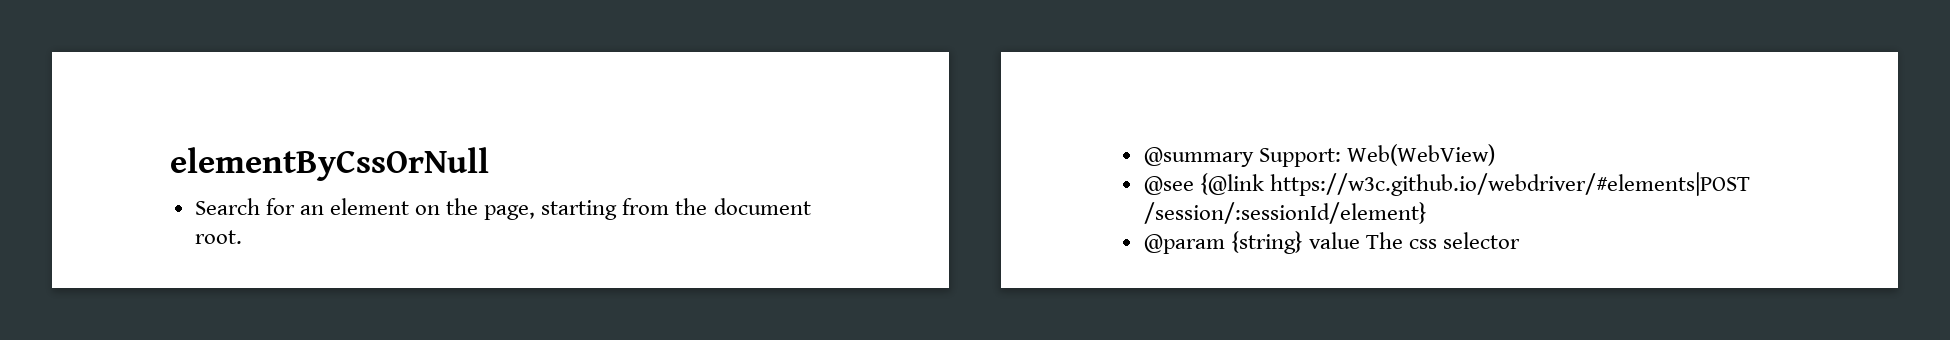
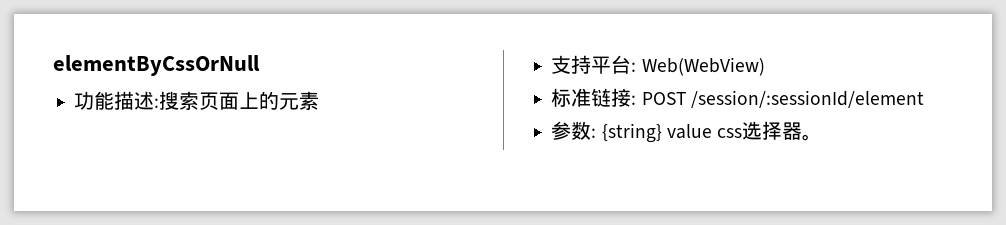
- Search for an element on the page, starting from the document root.
- @summary Support: Web(WebView)
- @see {@link https://w3c.github.io/webdriver/#elements|POST /session/:sessionId/element}
- @param {string} value The css selector
+ 功能描述:搜索页面上的元素
+ 支持平台: Web(WebView)
+ 标准链接: POST /session/:sessionId/element
+ 参数: {string} value css选择器。

